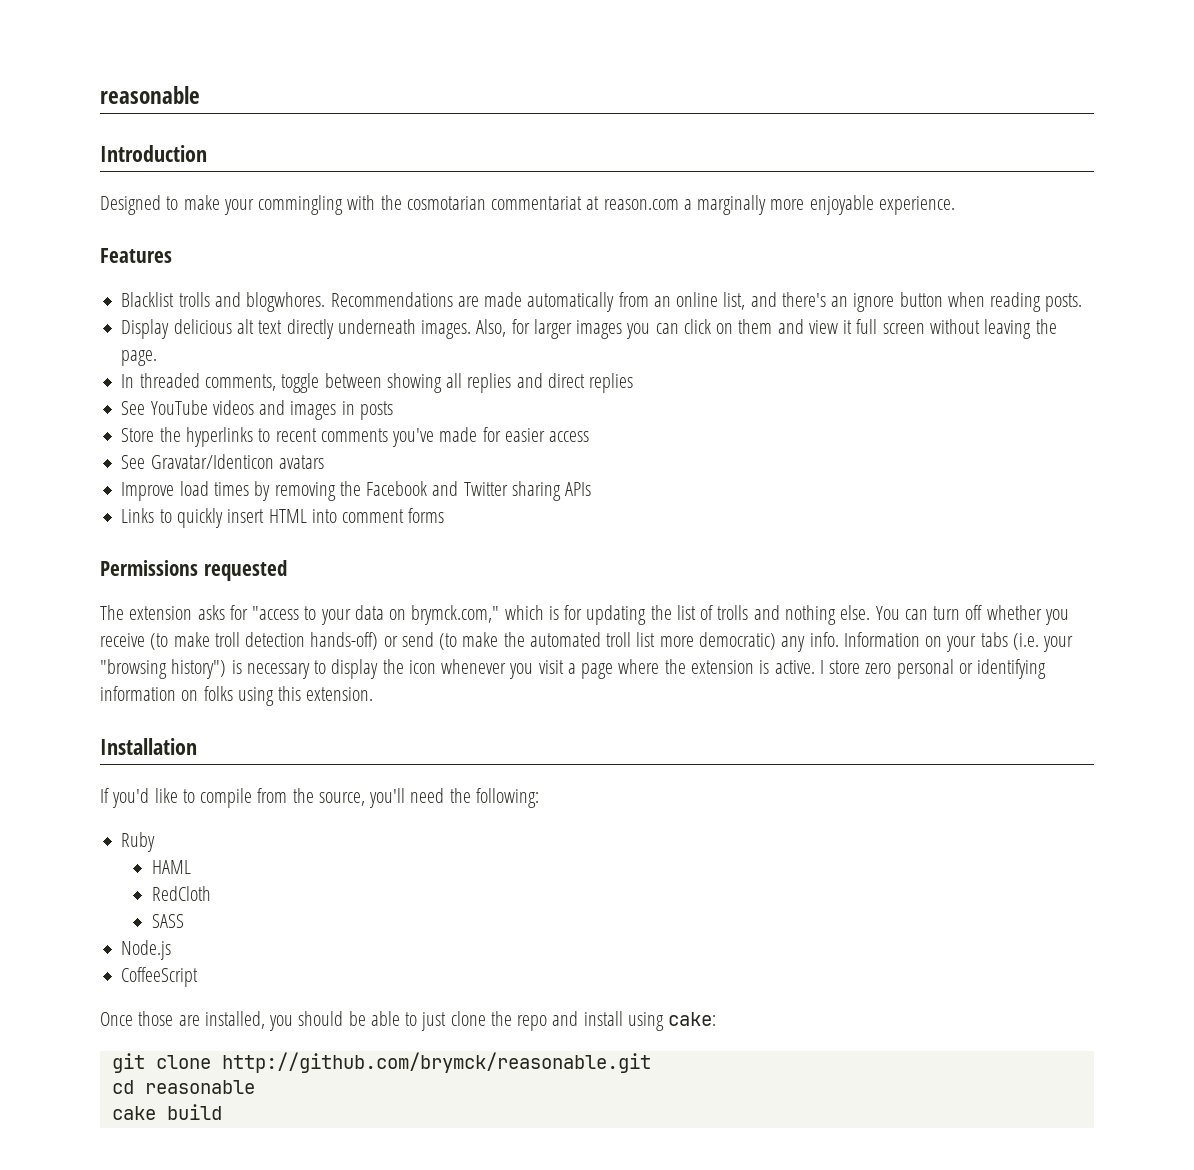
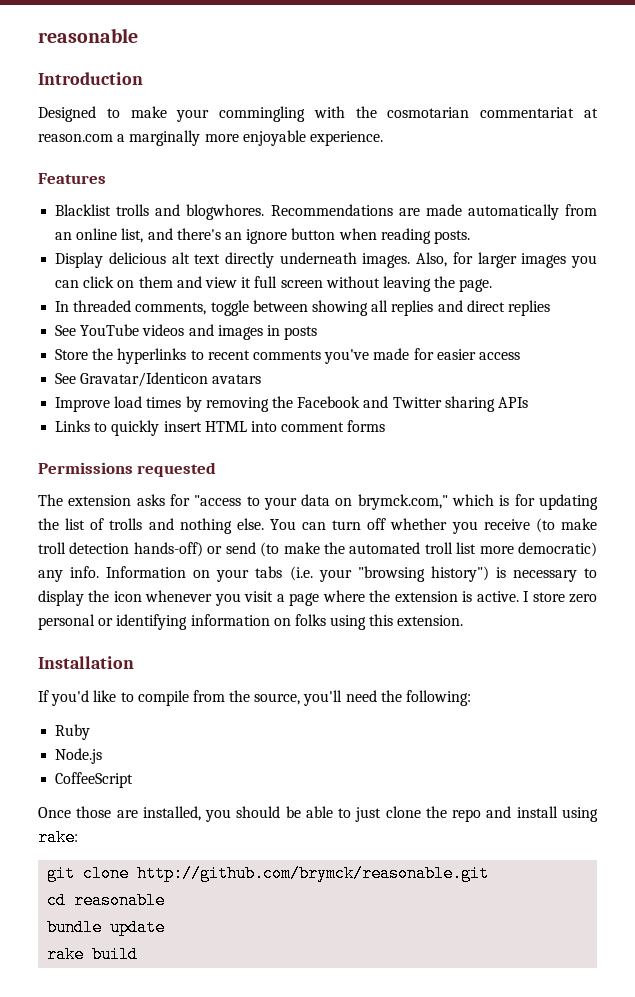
- HAML
- RedCloth
- SASS
- Once those are installed, you should be able to just clone the repo and install using cake:
+ Once those are installed, you should be able to just clone the repo and install using rake:
- cake build
+ bundle update
+ rake build

